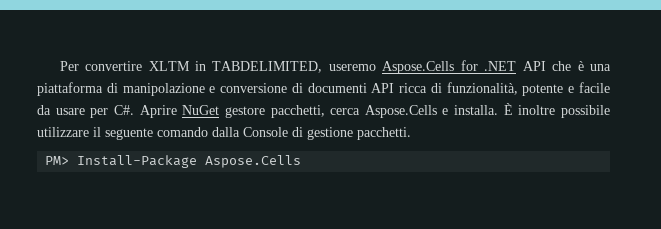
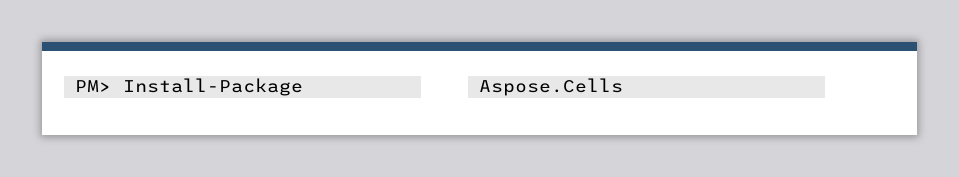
- Per convertire XLTM in TABDELIMITED, useremo Aspose.Cells for .NET API che è una piattaforma di manipolazione e conversione di documenti API ricca di funzionalità, potente e facile da usare per C#. Aprire NuGet gestore pacchetti, cerca Aspose.Cells e installa. È inoltre possibile utilizzare il seguente comando dalla Console di gestione pacchetti.

